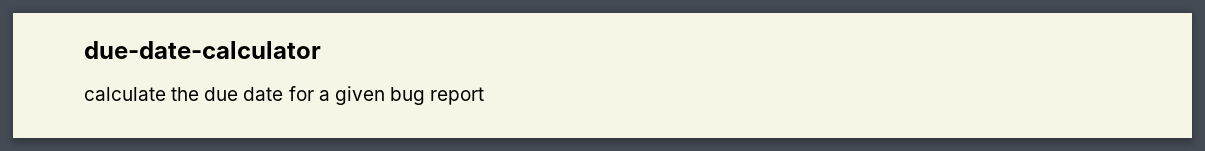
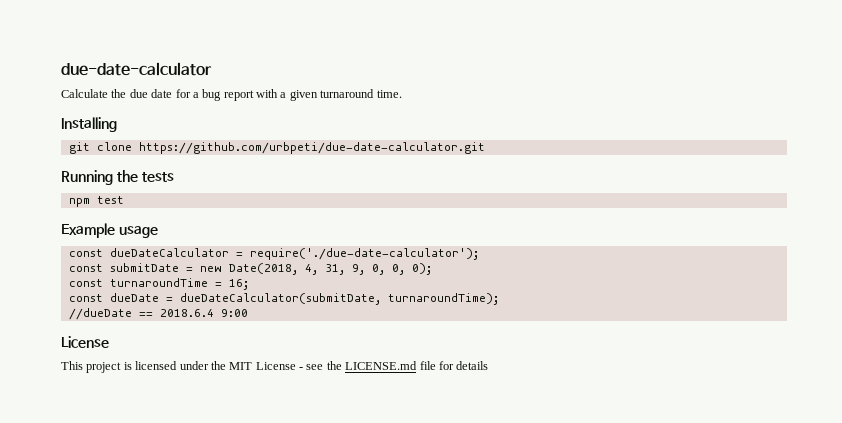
- calculate the due date for a given bug report
+ Calculate the due date for a bug report with a given turnaround time.
+ Installing
+ git clone https://github.com/urbpeti/due-date-calculator.git
+ Running the tests
+ npm test
+ Example usage
+ const dueDateCalculator = require('./due-date-calculator');
+ const submitDate = new Date(2018, 4, 31, 9, 0, 0, 0);
+ const turnaroundTime = 16;
+ const dueDate = dueDateCalculator(submitDate, turnaroundTime);
+ //dueDate == 2018.6.4 9:00
+ License
+ This project is licensed under the MIT License - see the LICENSE.md file for details

